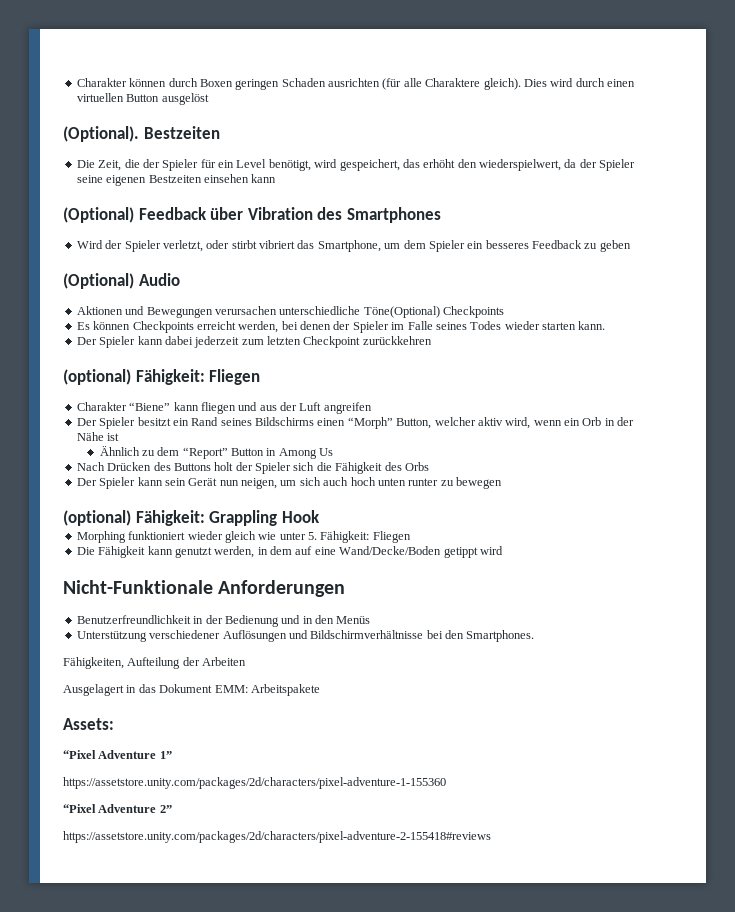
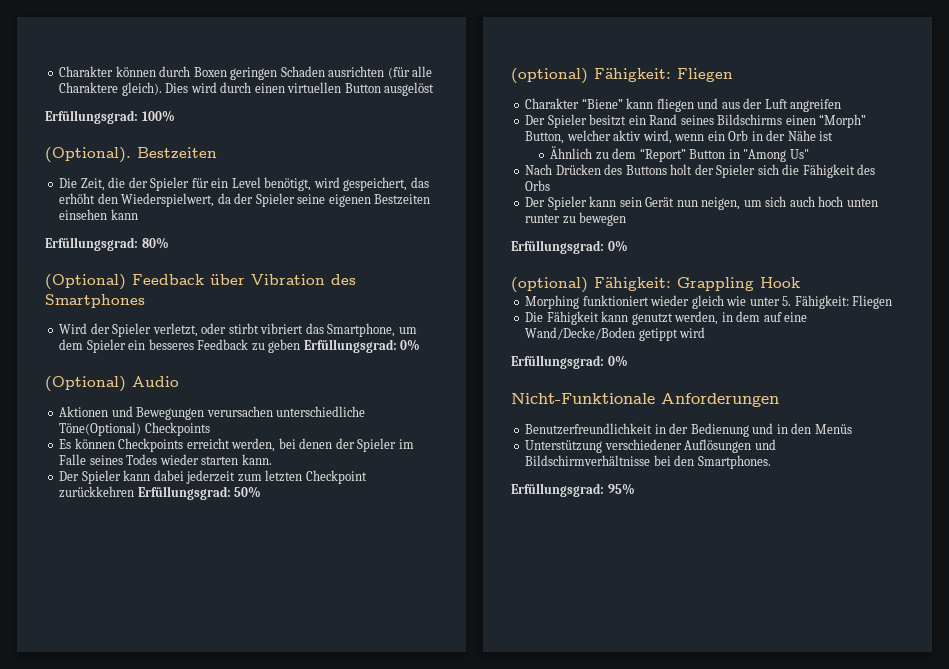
+ Erfüllungsgrad: 100%
- Die Zeit, die der Spieler für ein Level benötigt, wird gespeichert, das erhöht den wiederspielwert, da der Spieler seine eigenen Bestzeiten einsehen kann
+ Die Zeit, die der Spieler für ein Level benötigt, wird gespeichert, das erhöht den Wiederspielwert, da der Spieler seine eigenen Bestzeiten einsehen kann
+ Erfüllungsgrad: 80%
- Wird der Spieler verletzt, oder stirbt vibriert das Smartphone, um dem Spieler ein besseres Feedback zu geben
+ Wird der Spieler verletzt, oder stirbt vibriert das Smartphone, um dem Spieler ein besseres Feedback zu geben Erfüllungsgrad: 0%
- Der Spieler kann dabei jederzeit zum letzten Checkpoint zurückkehren
+ Der Spieler kann dabei jederzeit zum letzten Checkpoint zurückkehren Erfüllungsgrad: 50%
- Ähnlich zu dem “Report” Button in Among Us
+ Ähnlich zu dem “Report” Button in "Among Us"
  Der Spieler kann sein Gerät nun neigen, um sich auch hoch unten runter zu bewegen
+ Erfüllungsgrad: 0%
  Die Fähigkeit kann genutzt werden, in dem auf eine Wand/Decke/Boden getippt wird
+ Erfüllungsgrad: 0%
- Fähigkeiten, Aufteilung der Arbeiten
- Ausgelagert in das Dokument EMM: Arbeitspakete
- Assets:
- “Pixel Adventure 1”
- https://assetstore.unity.com/packages/2d/characters/pixel-adventure-1-155360
- “Pixel Adventure 2”
- https://assetstore.unity.com/packages/2d/characters/pixel-adventure-2-155418#reviews
+ Erfüllungsgrad: 95%

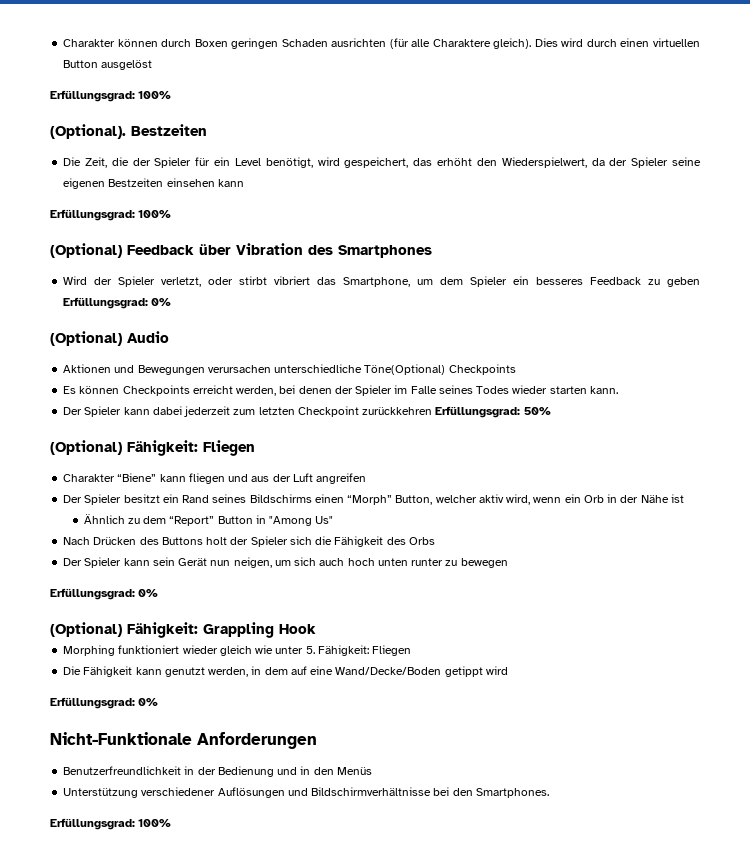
  Die Zeit, die der Spieler für ein Level benötigt, wird gespeichert, das erhöht den Wiederspielwert, da der Spieler seine eigenen Bestzeiten einsehen kann
- Erfüllungsgrad: 80%
+ Erfüllungsgrad: 100%
- (optional) Fähigkeit: Fliegen
+ (Optional) Fähigkeit: Fliegen
- (optional) Fähigkeit: Grappling Hook
+ (Optional) Fähigkeit: Grappling Hook
  Unterstützung verschiedener Auflösungen und Bildschirmverhältnisse bei den Smartphones.
- Erfüllungsgrad: 95%
+ Erfüllungsgrad: 100%

